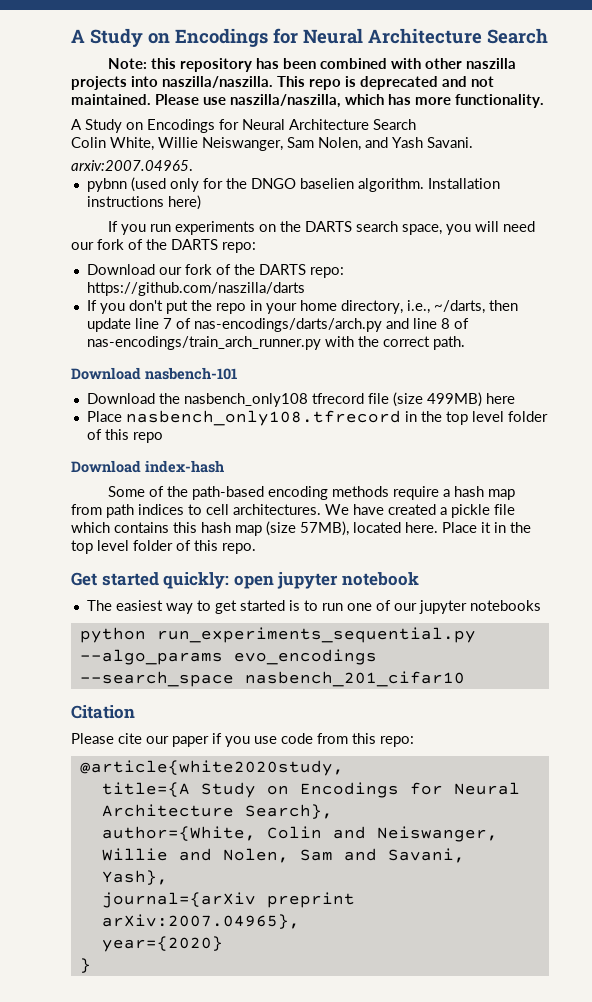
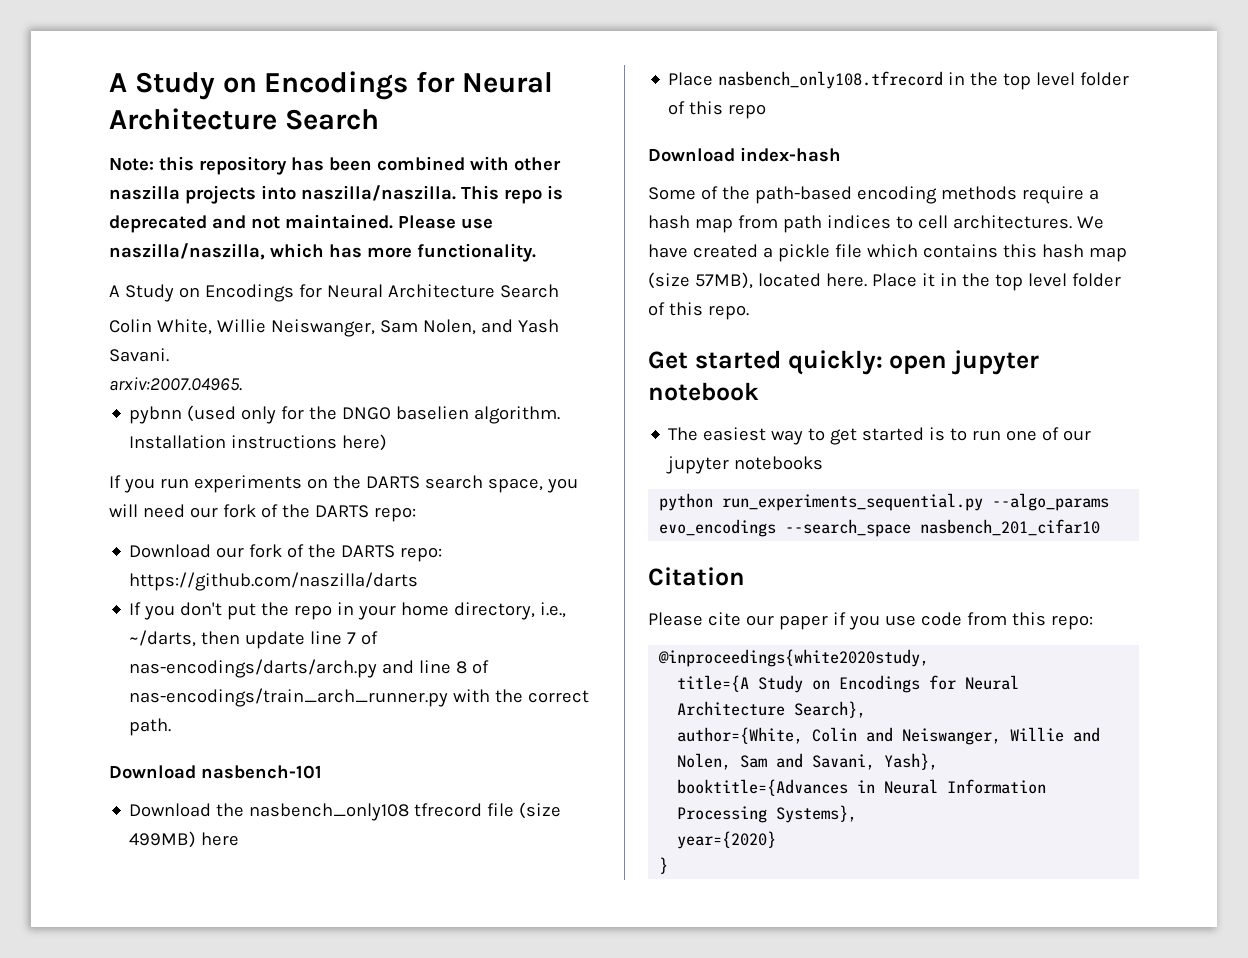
- @article{white2020study,
+ @inproceedings{white2020study,
- journal={arXiv preprint arXiv:2007.04965},
+ booktitle={Advances in Neural Information Processing Systems},

